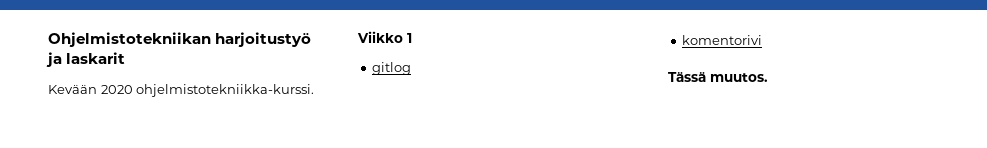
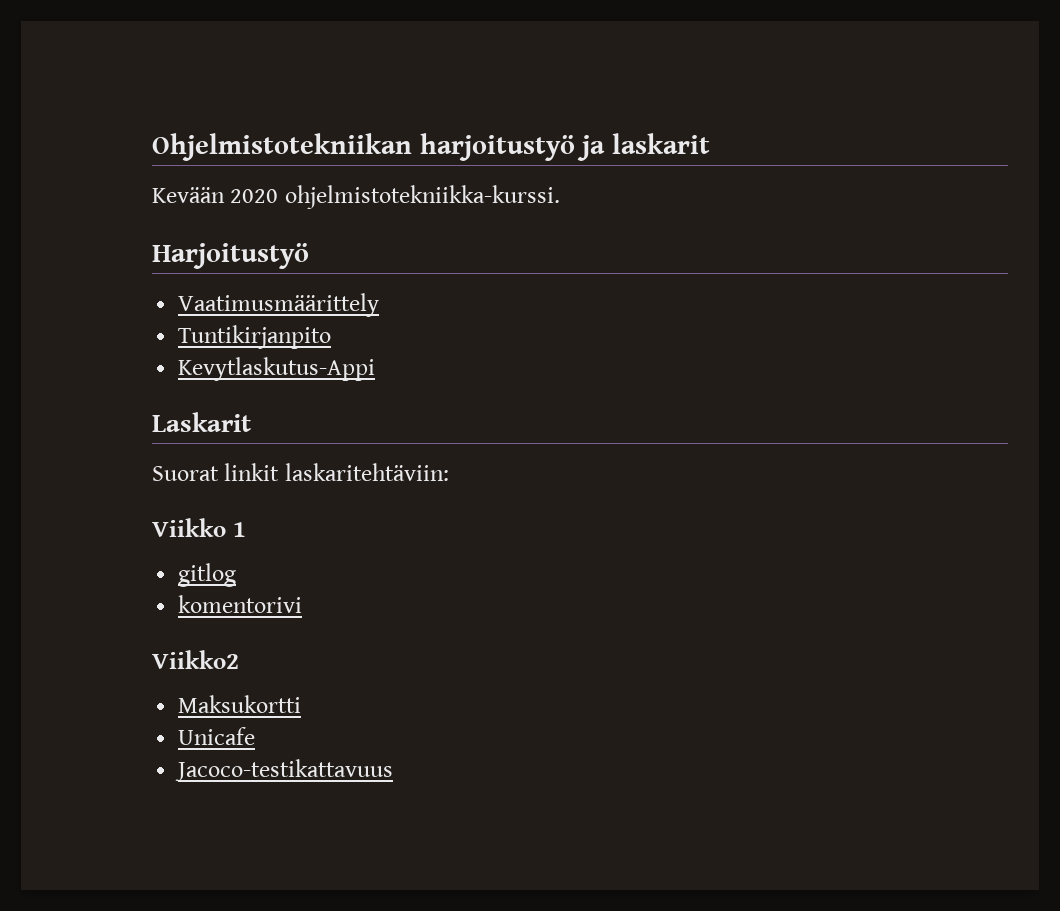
+ Harjoitustyö
+ Vaatimusmäärittely
+ Tuntikirjanpito
+ Kevytlaskutus-Appi
+ Laskarit
+ Suorat linkit laskaritehtäviin:
- Tässä muutos.
+ Viikko2
+ Maksukortti
+ Unicafe
+ Jacoco-testikattavuus

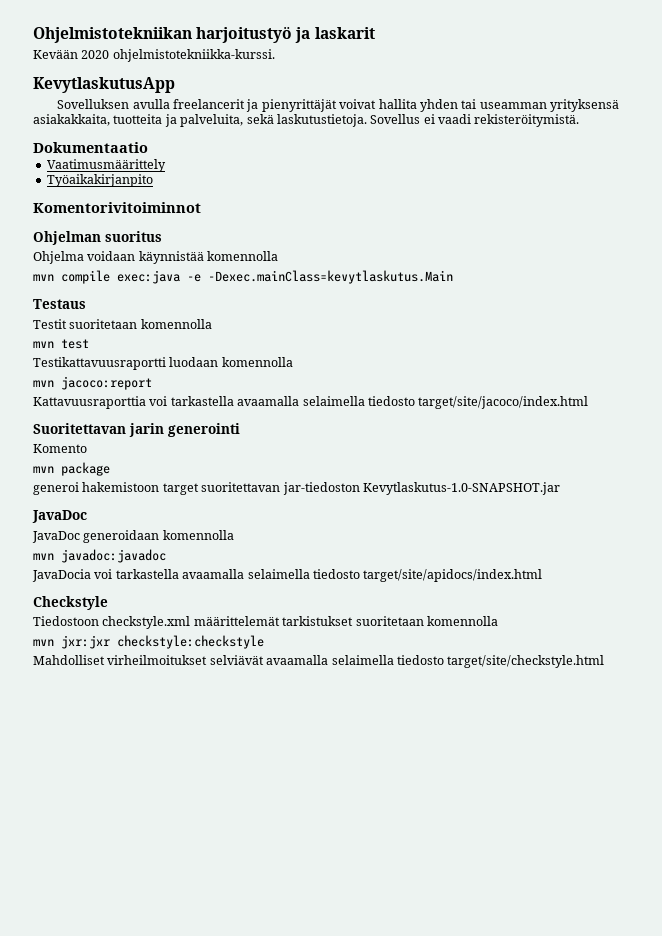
- Harjoitustyö
+ KevytlaskutusApp
+ Sovelluksen avulla freelancerit ja pienyrittäjät voivat hallita yhden tai useamman yrityksensä asiakakkaita, tuotteita ja palveluita, sekä laskutustietoja. Sovellus ei vaadi rekisteröitymistä.
+ Dokumentaatio
  Vaatimusmäärittely
- Tuntikirjanpito
- Kevytlaskutus-Appi
- Laskarit
- Suorat linkit laskaritehtäviin:
- Viikko 1
- gitlog
- komentorivi
- Viikko2
- Maksukortti
- Unicafe
- Jacoco-testikattavuus
+ Työaikakirjanpito
+ Komentorivitoiminnot
+ Ohjelman suoritus
+ Ohjelma voidaan käynnistää komennolla
+ mvn compile exec:java -e -Dexec.mainClass=kevytlaskutus.Main
+ Testaus
+ Testit suoritetaan komennolla
+ mvn test
+ Testikattavuusraportti luodaan komennolla
+ mvn jacoco:report
+ Kattavuusraporttia voi tarkastella avaamalla selaimella tiedosto target/site/jacoco/index.html
+ Suoritettavan jarin generointi
+ Komento
+ mvn package
+ generoi hakemistoon target suoritettavan jar-tiedoston Kevytlaskutus-1.0-SNAPSHOT.jar
+ JavaDoc
+ JavaDoc generoidaan komennolla
+ mvn javadoc:javadoc
+ JavaDocia voi tarkastella avaamalla selaimella tiedosto target/site/apidocs/index.html
+ Checkstyle
+ Tiedostoon checkstyle.xml määrittelemät tarkistukset suoritetaan komennolla
+ mvn jxr:jxr checkstyle:checkstyle
+ Mahdolliset virheilmoitukset selviävät avaamalla selaimella tiedosto target/site/checkstyle.html

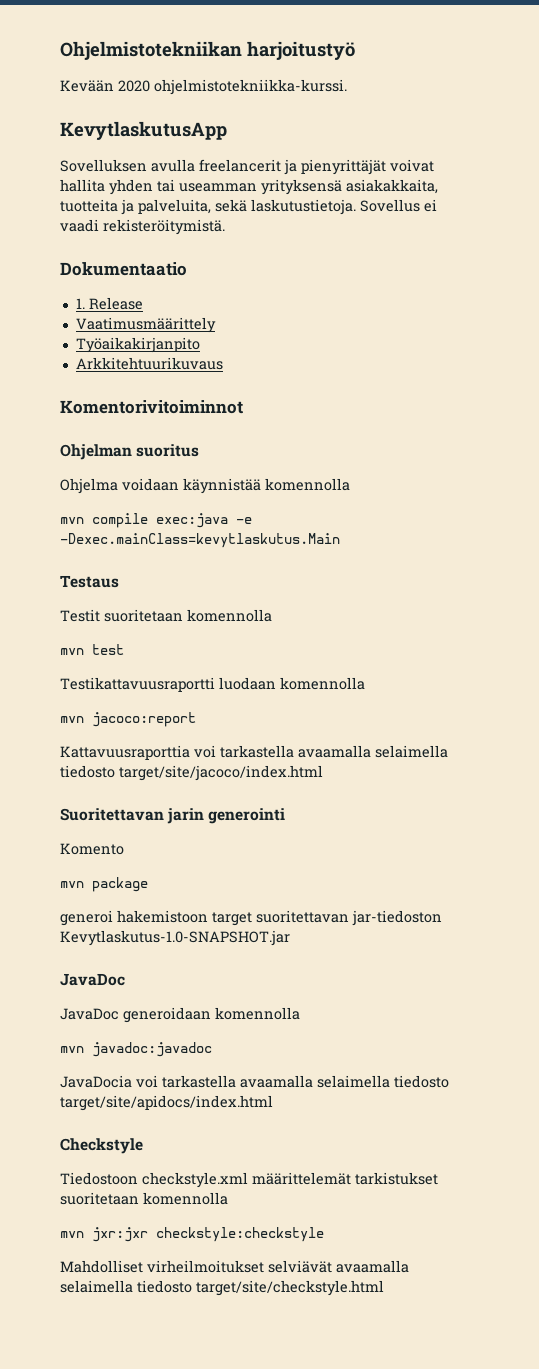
- Ohjelmistotekniikan harjoitustyö ja laskarit
+ Ohjelmistotekniikan harjoitustyö
+ 1. Release
+ Arkkitehtuurikuvaus

